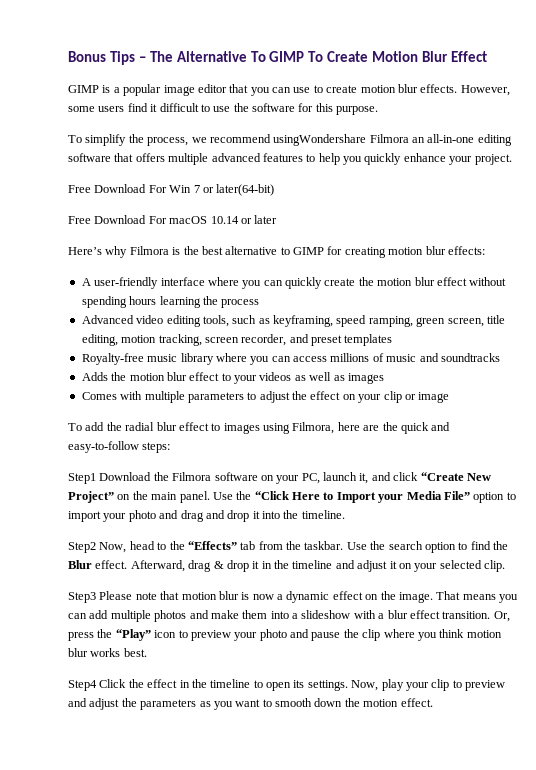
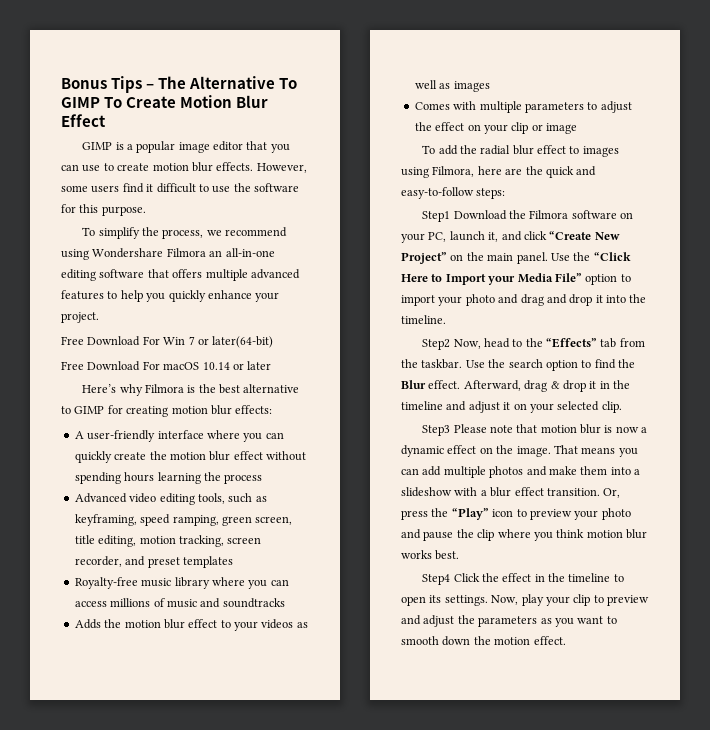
- To simplify the process, we recommend usingWondershare Filmora an all-in-one editing software that offers multiple advanced features to help you quickly enhance your project.
+ To simplify the process, we recommend using Wondershare Filmora an all-in-one editing software that offers multiple advanced features to help you quickly enhance your project.

